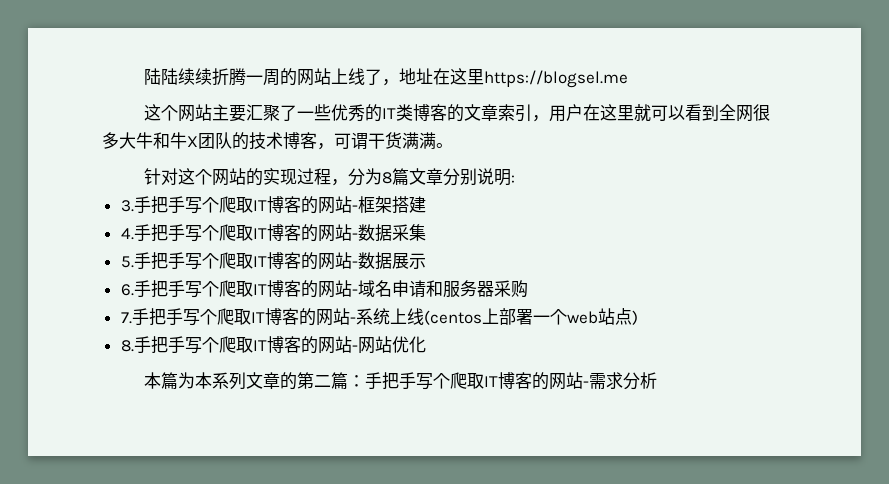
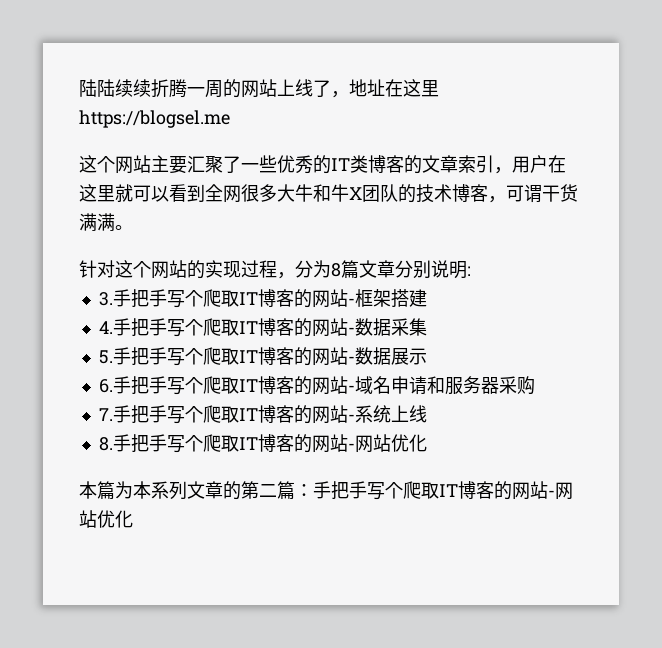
- 7.手把手写个爬取IT博客的网站-系统上线(centos上部署一个web站点)
+ 7.手把手写个爬取IT博客的网站-系统上线
- 本篇为本系列文章的第二篇：手把手写个爬取IT博客的网站-需求分析
+ 本篇为本系列文章的第二篇：手把手写个爬取IT博客的网站-网站优化

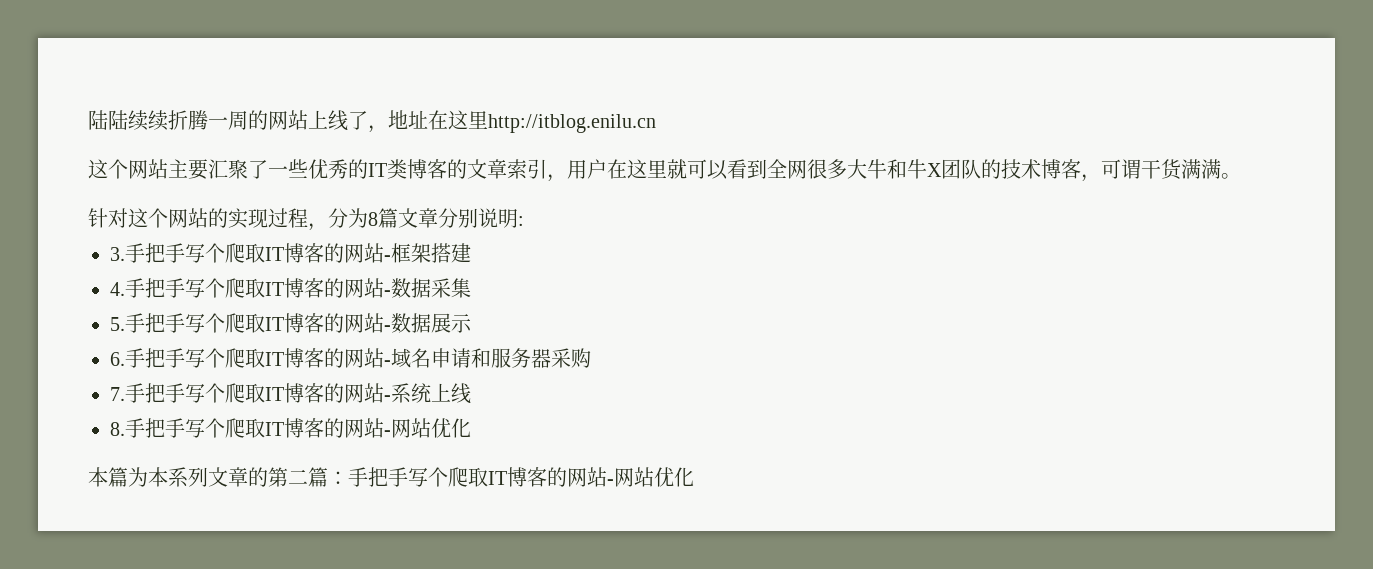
- 陆陆续续折腾一周的网站上线了，地址在这里https://blogsel.me
+ 陆陆续续折腾一周的网站上线了，地址在这里http://itblog.enilu.cn

